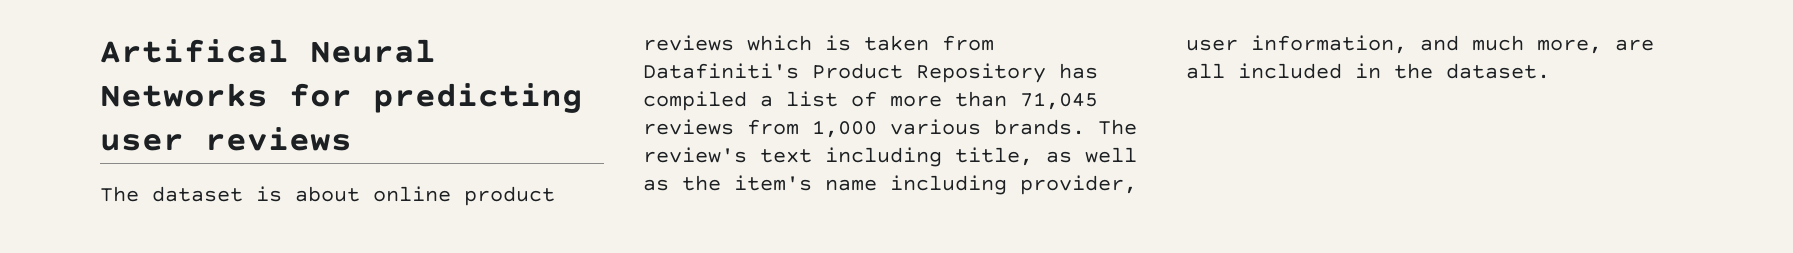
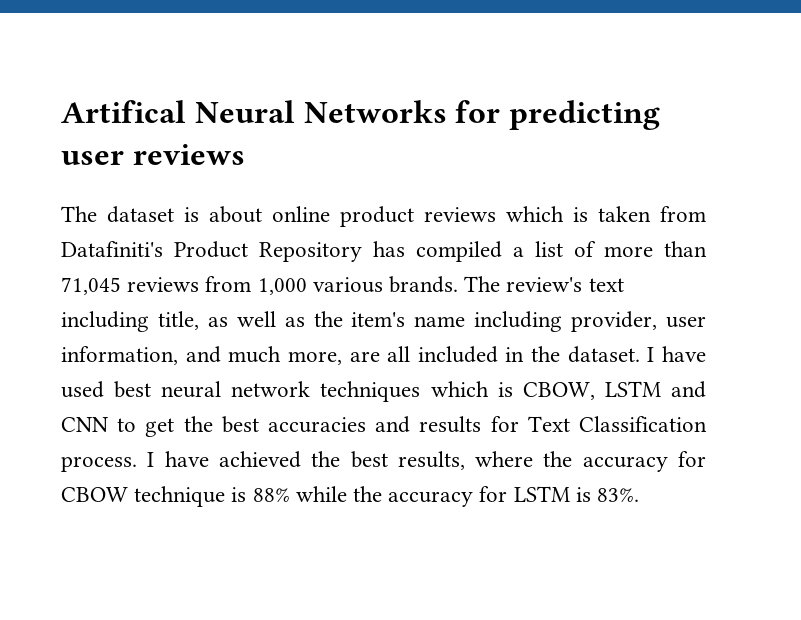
+ I have used best neural network techniques which is CBOW, LSTM and CNN to get the best accuracies and results for Text Classification process. I have achieved the best results, where the accuracy for CBOW technique is 88% while the accuracy for LSTM is 83%.

